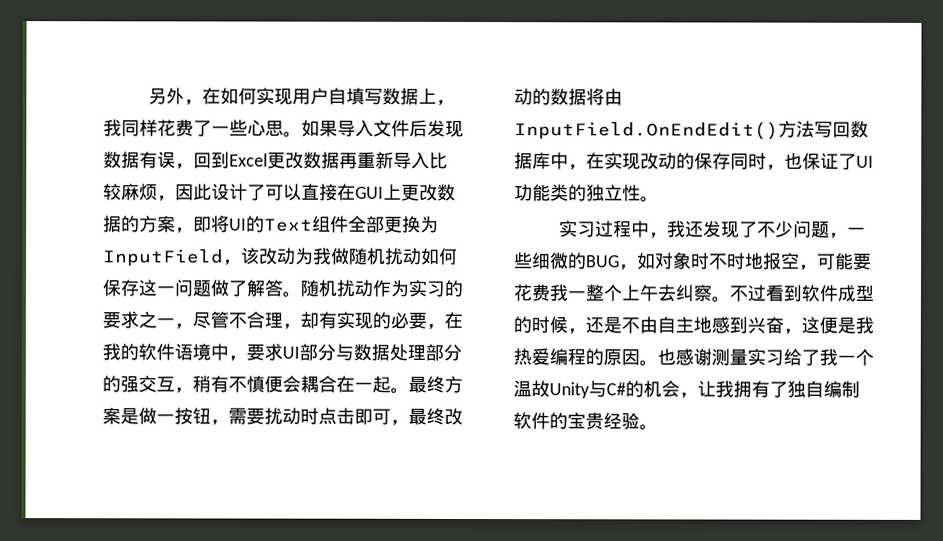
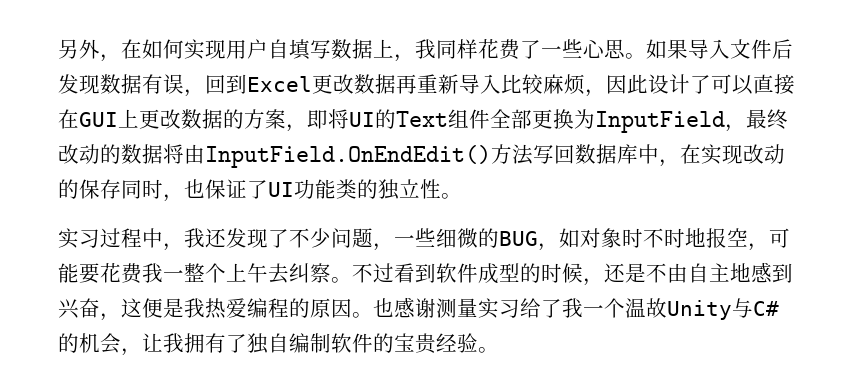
- 如果导入文件后发现数据有误，回到Excel更改数据再重新导入比较麻烦，因此设计了可以直接在GUI上更改数据的方案，即将UI的Text组件全部更换为InputField，该改动为我做随机扰动如何保存这一问题做了解答。随机扰动作为实习的要求之一，尽管不合理，却有实现的必要，在我的软件语境中，要求UI部分与数据处理部分的强交互，稍有不慎便会耦合在一起。最终方案是做一按钮，需要扰动时点击即可，最终改动的数据将由InputField.OnEndEdit()方法写回数据库中，在实现改动的保存同时，也保证了UI功能类的独立性。
+ 如果导入文件后发现数据有误，回到Excel更改数据再重新导入比较麻烦，因此设计了可以直接在GUI上更改数据的方案，即将UI的Text组件全部更换为InputField，最终改动的数据将由InputField.OnEndEdit()方法写回数据库中，在实现改动的保存同时，也保证了UI功能类的独立性。

